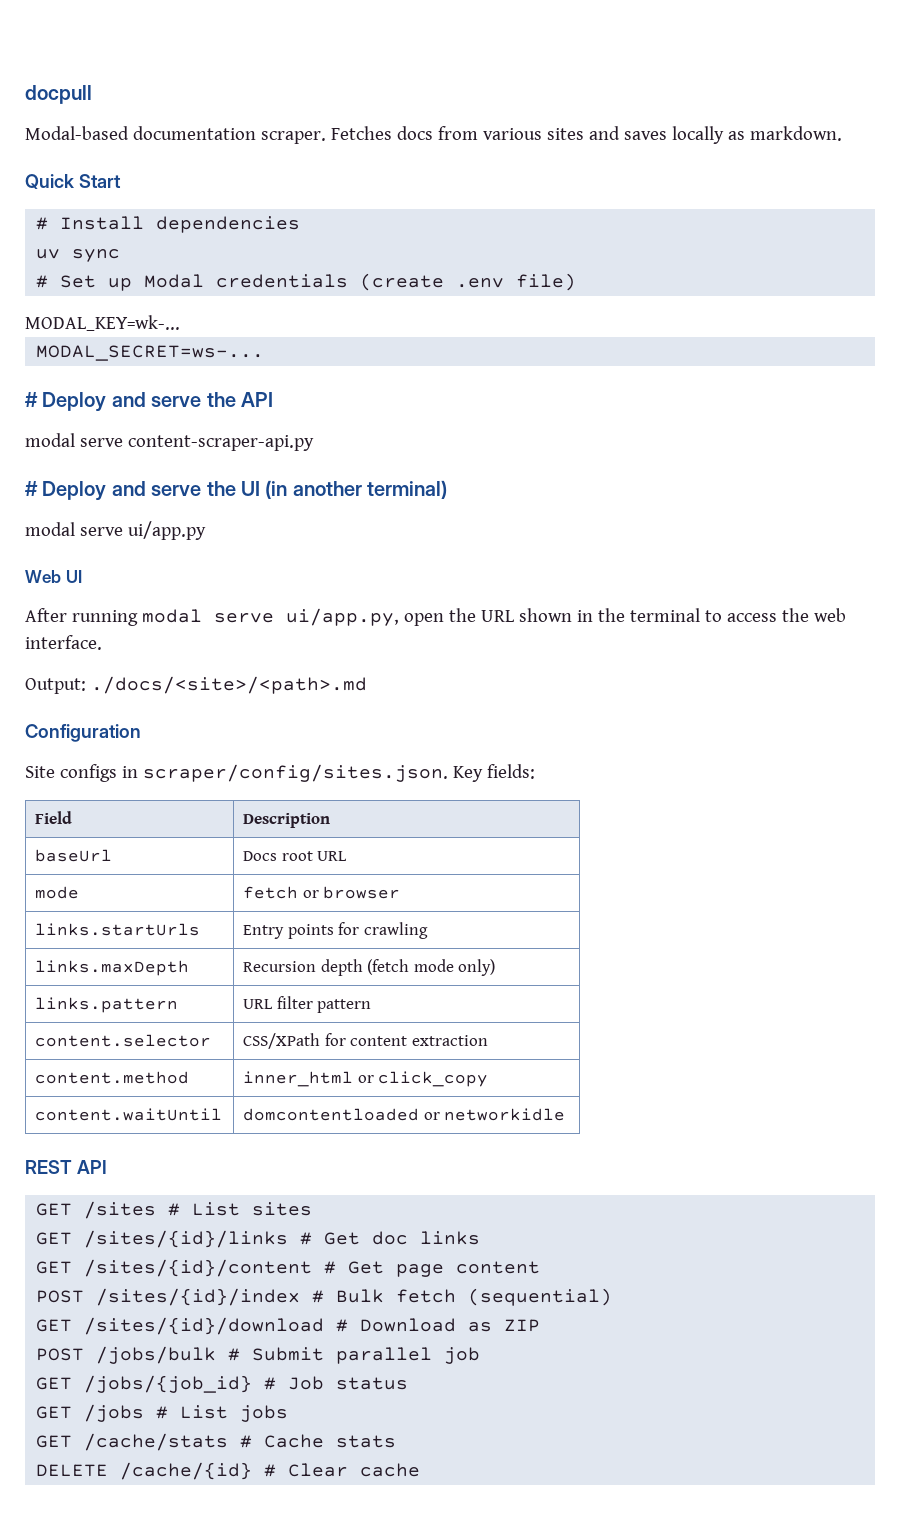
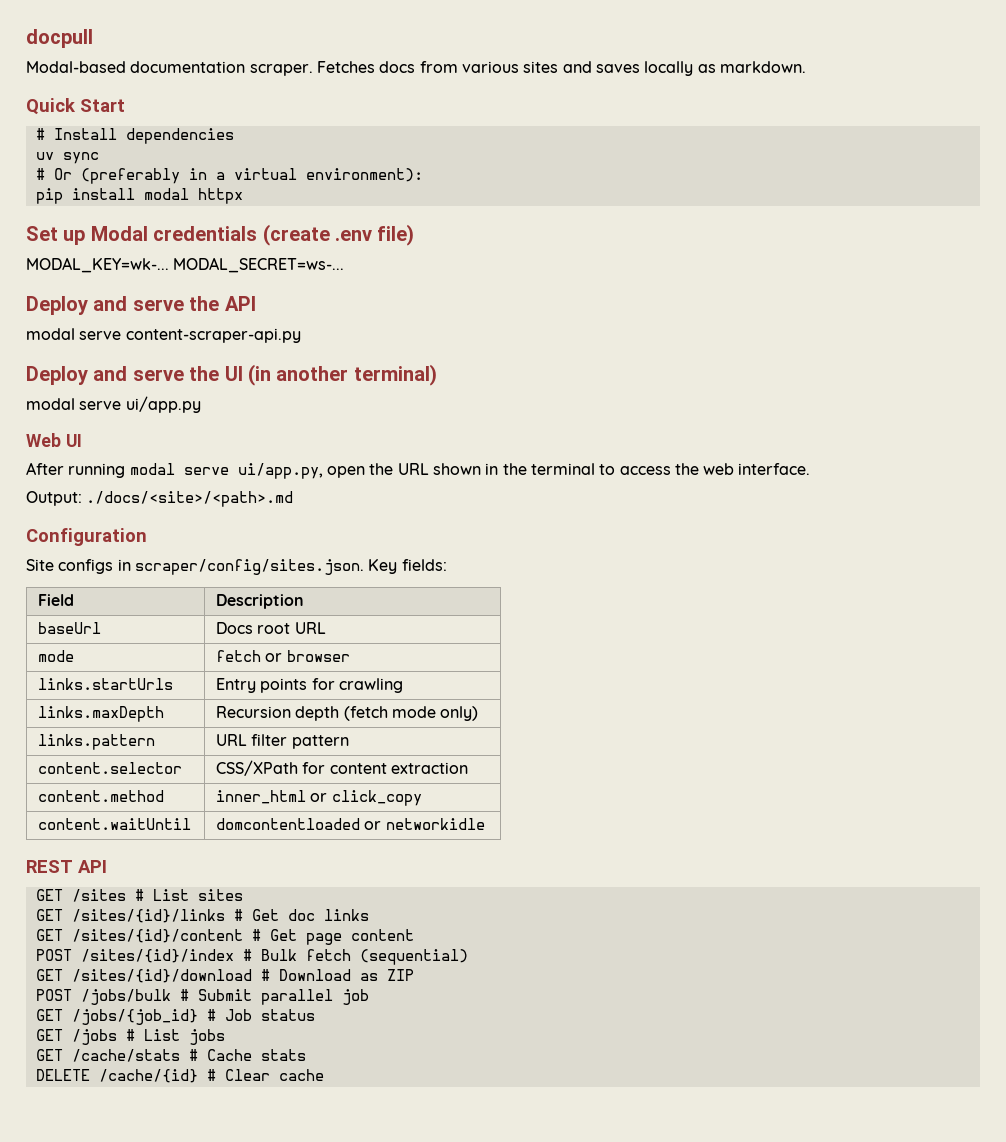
- # Set up Modal credentials (create .env file)
+ # Or (preferably in a virtual environment):
+ pip install modal httpx
+ Set up Modal credentials (create .env file)
- MODAL_KEY=wk-...
- MODAL_SECRET=ws-...
+ MODAL_KEY=wk-... MODAL_SECRET=ws-...
- # Deploy and serve the API
+ Deploy and serve the API
- # Deploy and serve the UI (in another terminal)
+ Deploy and serve the UI (in another terminal)

